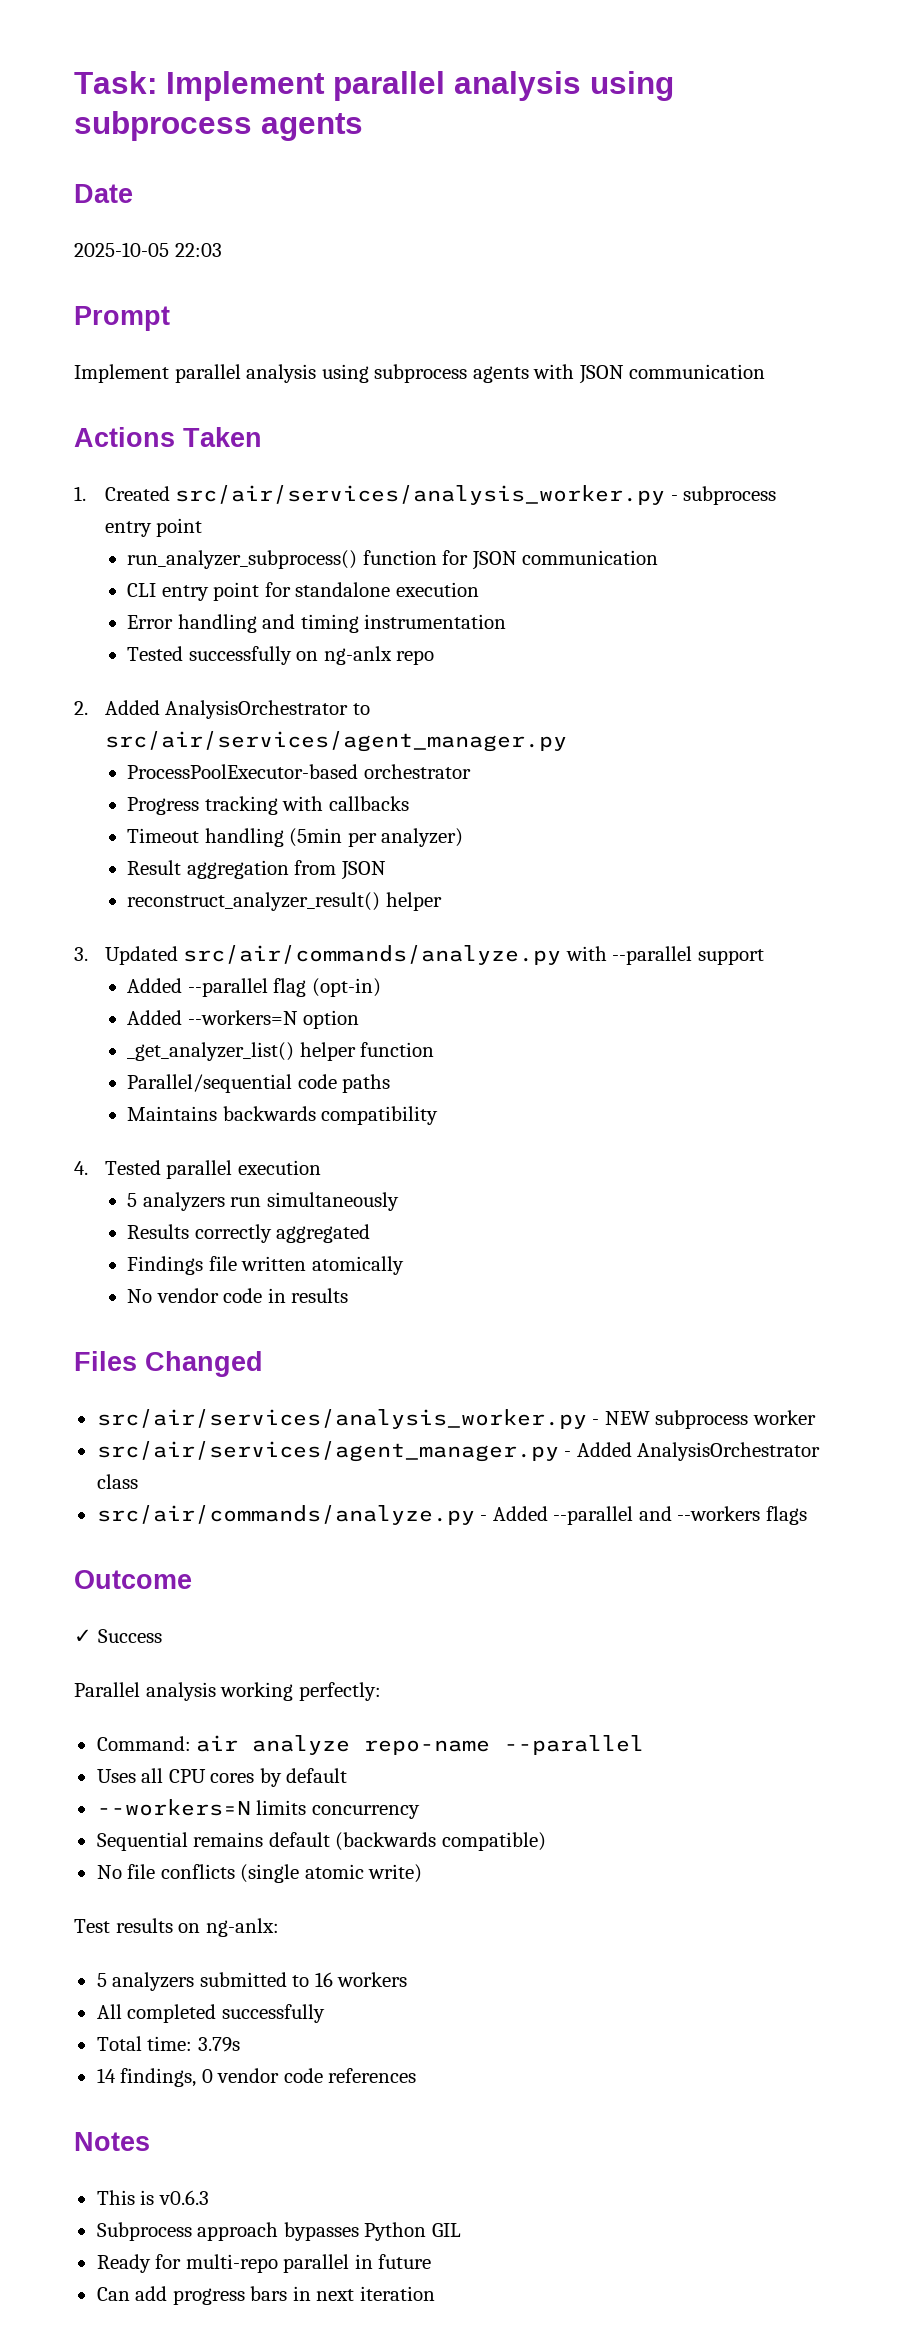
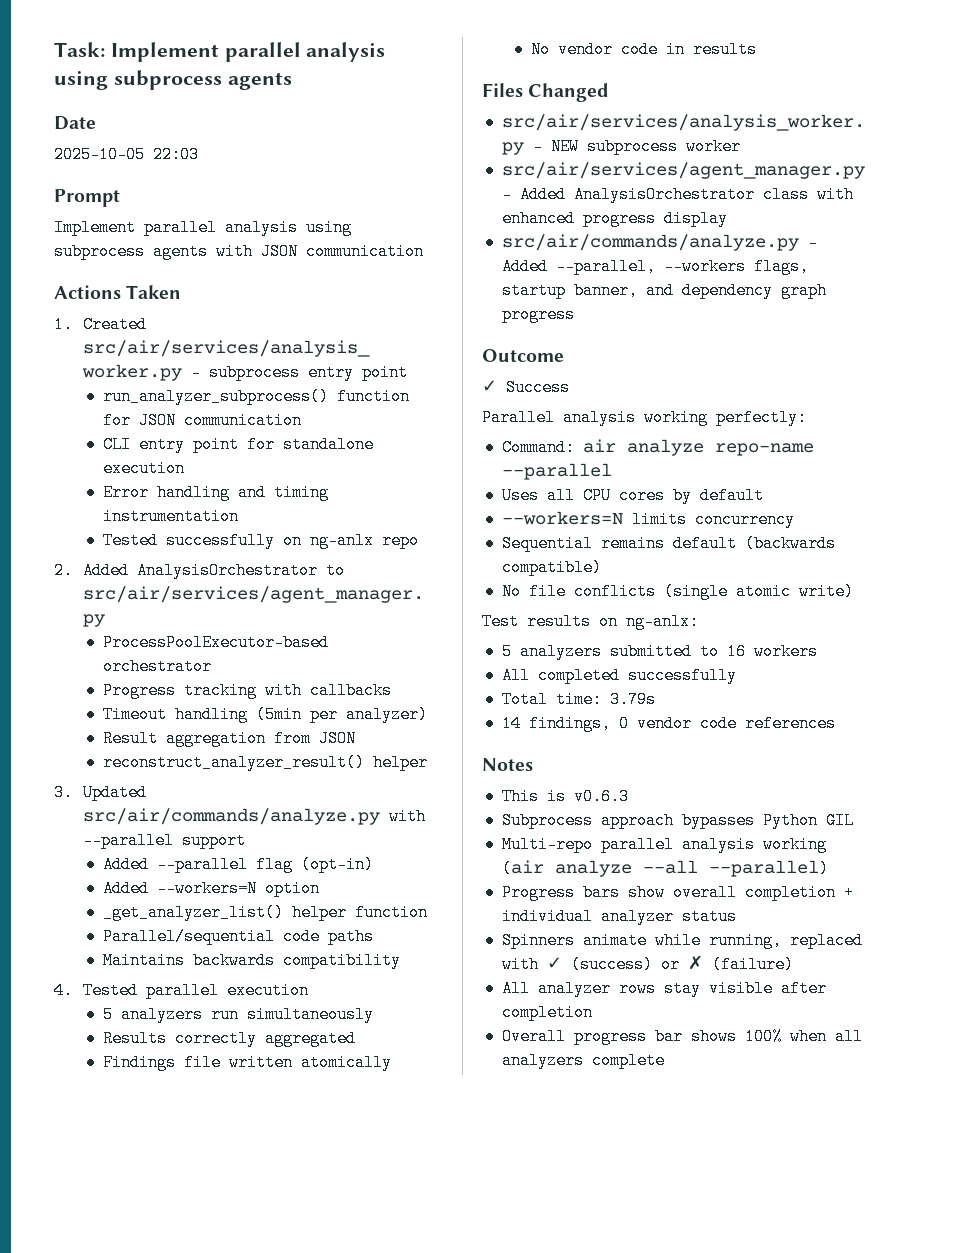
- src/air/services/agent_manager.py - Added AnalysisOrchestrator class
+ src/air/services/agent_manager.py - Added AnalysisOrchestrator class with enhanced progress display
- src/air/commands/analyze.py - Added --parallel and --workers flags
+ src/air/commands/analyze.py - Added --parallel, --workers flags, startup banner, and dependency graph progress
- Ready for multi-repo parallel in future
- Can add progress bars in next iteration
+ Multi-repo parallel analysis working (air analyze --all --parallel)
+ Progress bars show overall completion + individual analyzer status
+ Spinners animate while running, replaced with ✓ (success) or ✗ (failure)
+ All analyzer rows stay visible after completion
+ Overall progress bar shows 100% when all analyzers complete

